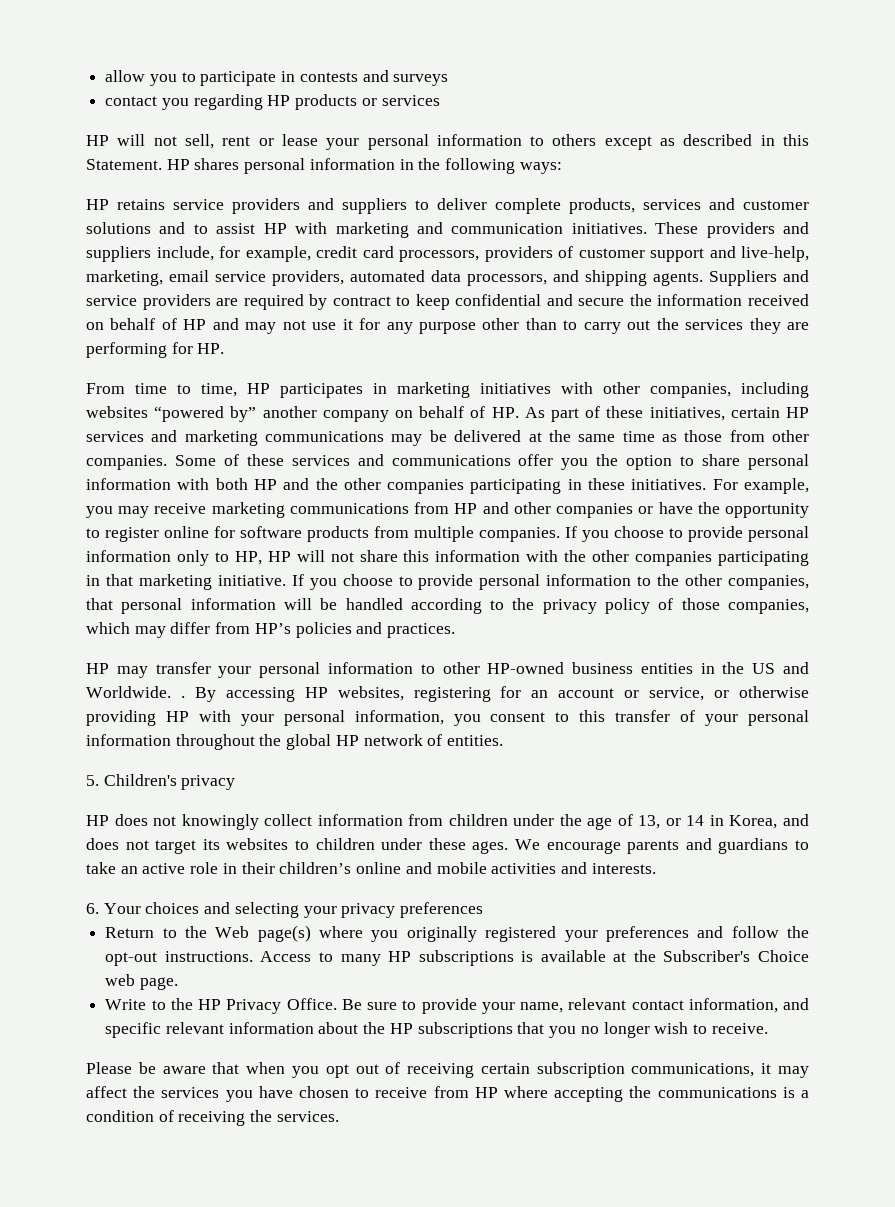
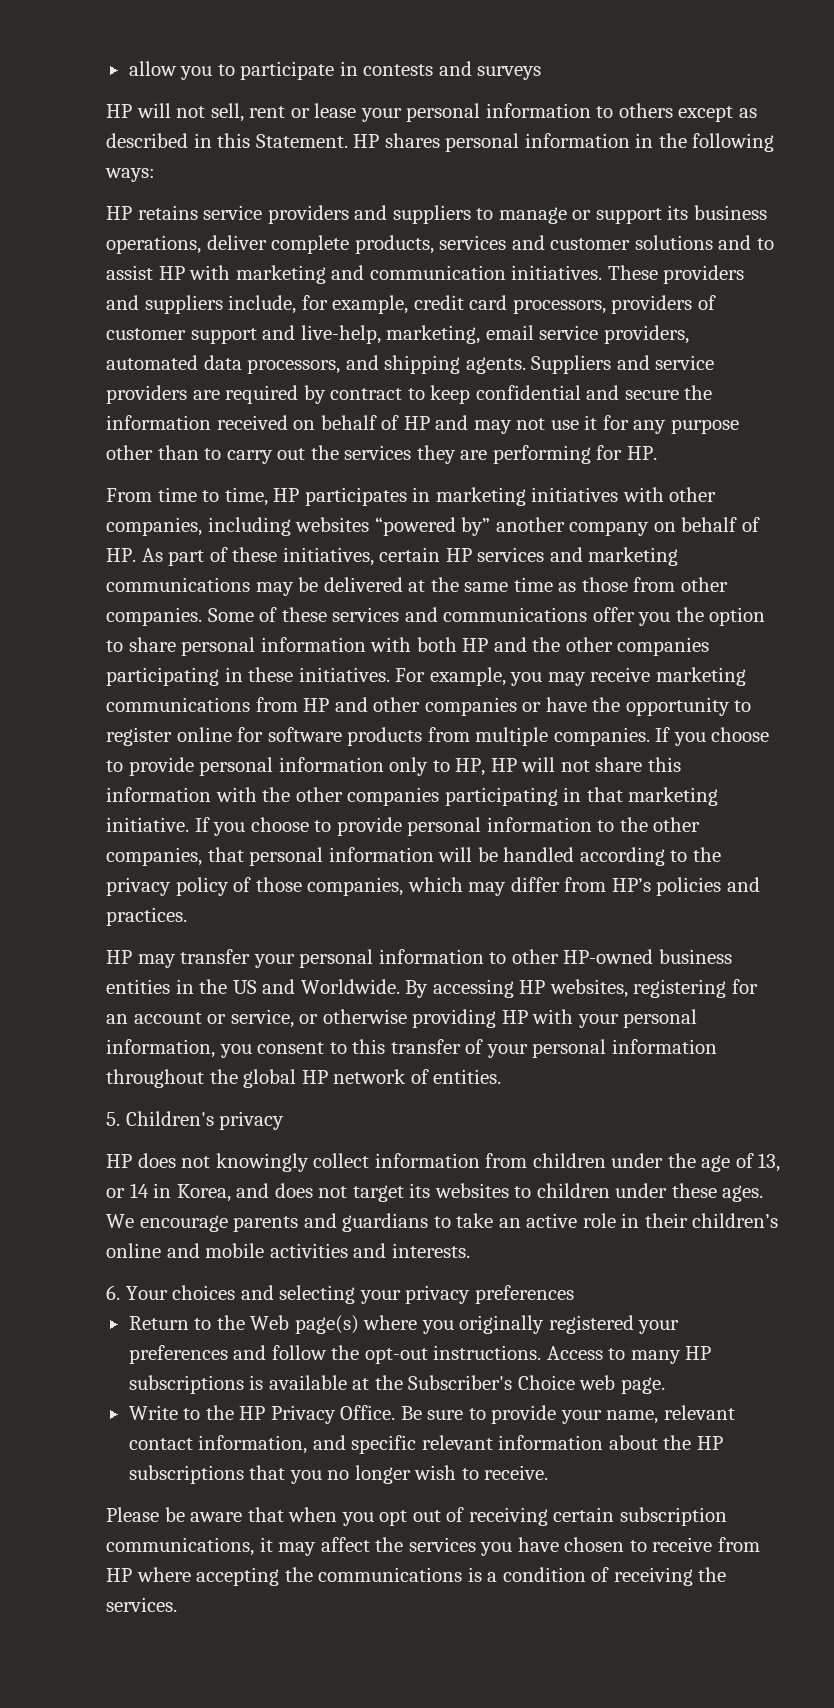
- contact you regarding HP products or services
- HP retains service providers and suppliers to deliver complete products, services and customer solutions and to assist HP with marketing and communication initiatives.
+ HP retains service providers and suppliers to manage or support its business operations, deliver complete products, services and customer solutions and to assist HP with marketing and communication initiatives.
- HP may transfer your personal information to other HP-owned business entities in the US and Worldwide. .
+ HP may transfer your personal information to other HP-owned business entities in the US and Worldwide.

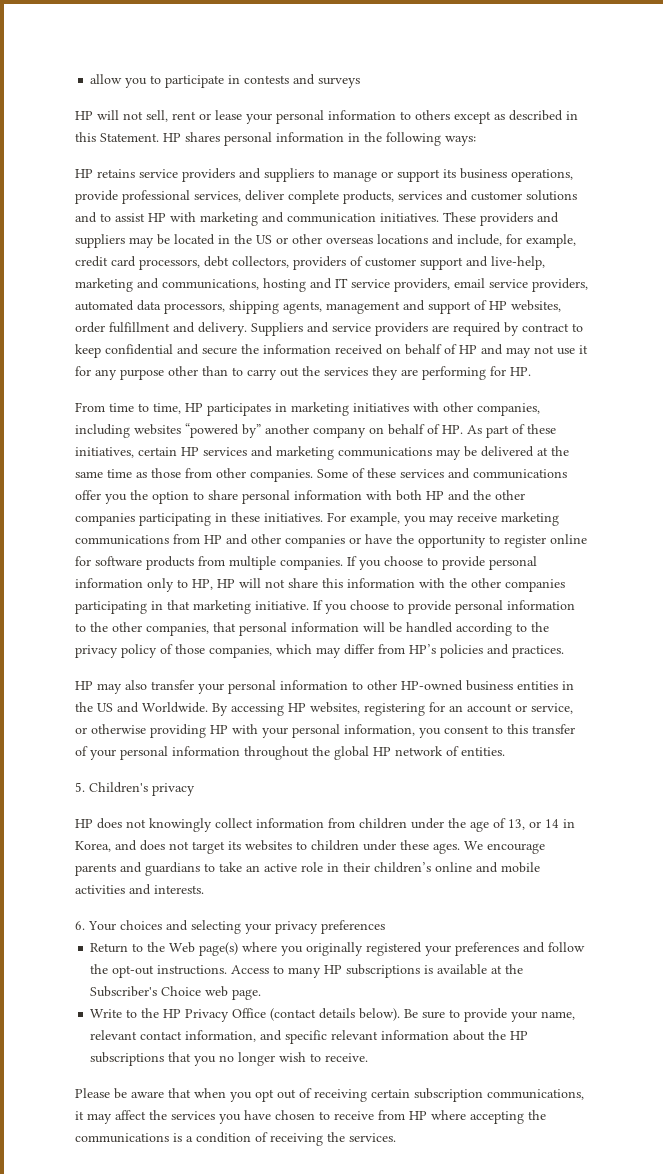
- HP retains service providers and suppliers to manage or support its business operations, deliver complete products, services and customer solutions and to assist HP with marketing and communication initiatives.
+ HP retains service providers and suppliers to manage or support its business operations, provide professional services, deliver complete products, services and customer solutions and to assist HP with marketing and communication initiatives.
- These providers and suppliers include, for example, credit card processors, providers of customer support and live-help, marketing, email service providers, automated data processors, and shipping agents.
+ These providers and suppliers may be located in the US or other overseas locations and include, for example, credit card processors, debt collectors, providers of customer support and live-help, marketing and communications, hosting and IT service providers, email service providers, automated data processors, shipping agents, management and support of HP websites, order fulfillment and delivery.
- HP may transfer your personal information to other HP-owned business entities in the US and Worldwide.
+ HP may also transfer your personal information to other HP-owned business entities in the US and Worldwide.
- Write to the HP Privacy Office.
+ Write to the HP Privacy Office (contact details below).

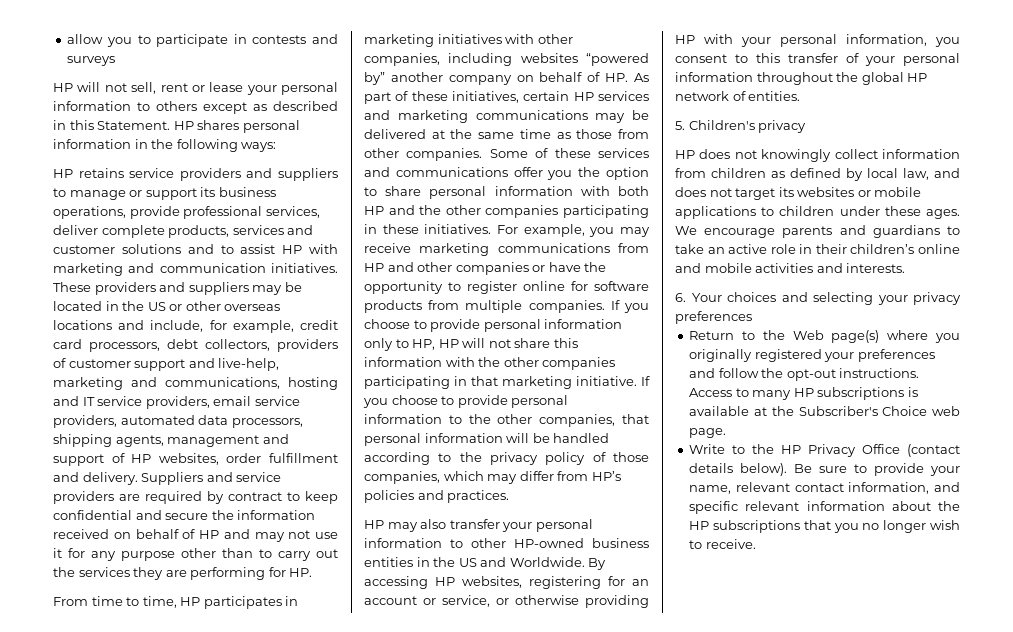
- HP does not knowingly collect information from children under the age of 13, or 14 in Korea, and does not target its websites to children under these ages.
+ HP does not knowingly collect information from children as defined by local law, and does not target its websites or mobile applications to children under these ages.
- Please be aware that when you opt out of receiving certain subscription communications, it may affect the services you have chosen to receive from HP where accepting the communications is a condition of receiving the services.

